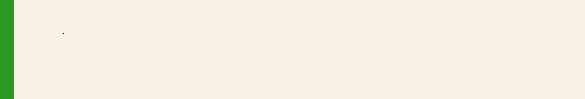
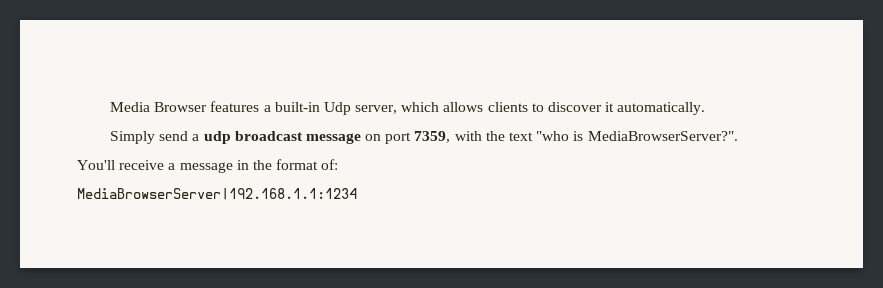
- .
+ Media Browser features a built-in Udp server, which allows clients to discover it automatically.
+ Simply send a udp broadcast message on port 7359, with the text "who is MediaBrowserServer?".
+ You'll receive a message in the format of:
+ MediaBrowserServer|192.168.1.1:1234

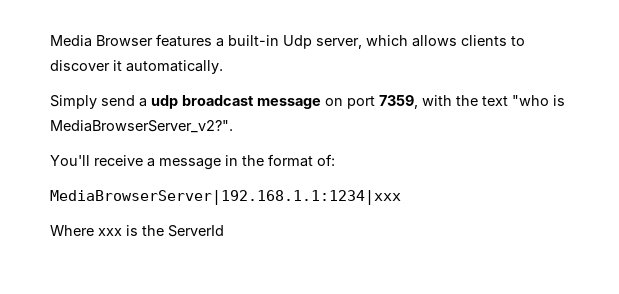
- Simply send a udp broadcast message on port 7359, with the text "who is MediaBrowserServer?".
+ Simply send a udp broadcast message on port 7359, with the text "who is MediaBrowserServer_v2?".
- MediaBrowserServer|192.168.1.1:1234
+ MediaBrowserServer|192.168.1.1:1234|xxx
+ Where xxx is the ServerId

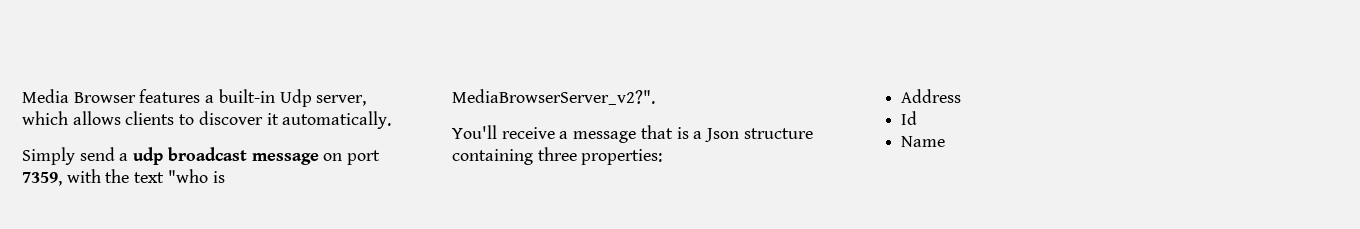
- You'll receive a message in the format of:
- MediaBrowserServer|192.168.1.1:1234|xxx
- Where xxx is the ServerId
+ You'll receive a message that is a Json structure containing three properties:
+ Address
+ Id
+ Name

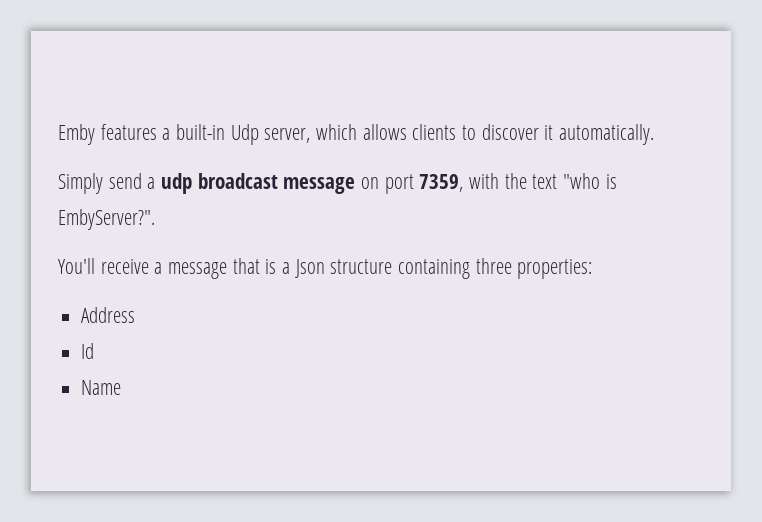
- Media Browser features a built-in Udp server, which allows clients to discover it automatically.
+ Emby features a built-in Udp server, which allows clients to discover it automatically.
- Simply send a udp broadcast message on port 7359, with the text "who is MediaBrowserServer_v2?".
+ Simply send a udp broadcast message on port 7359, with the text "who is EmbyServer?".

